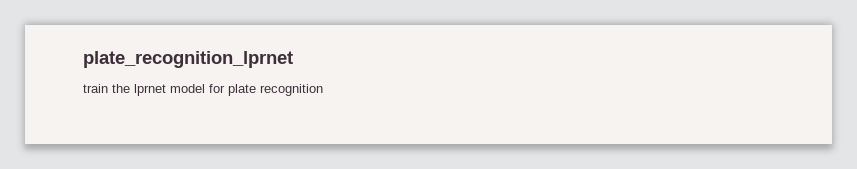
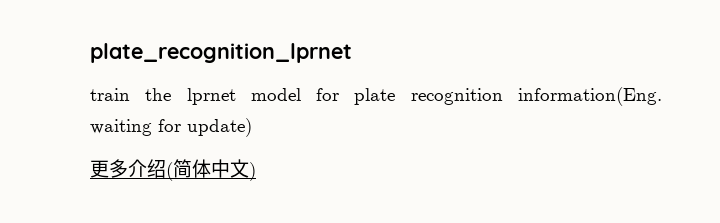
- train the lprnet model for plate recognition
+ train the lprnet model for plate recognition information(Eng. waiting for update)
+ 更多介绍(简体中文)

